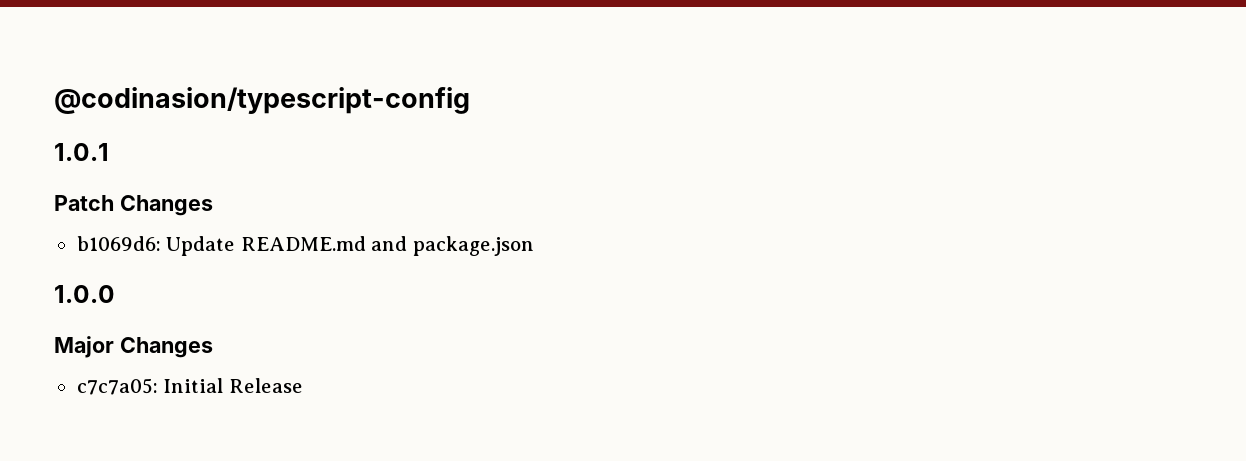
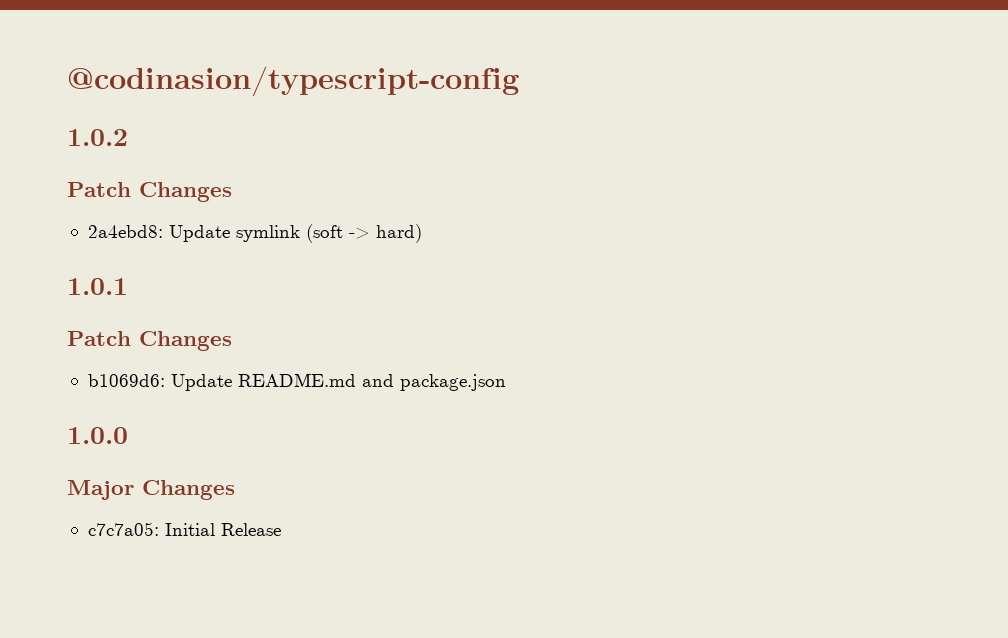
+ 1.0.2
+ Patch Changes
+ 2a4ebd8: Update symlink (soft -> hard)

